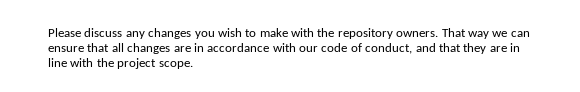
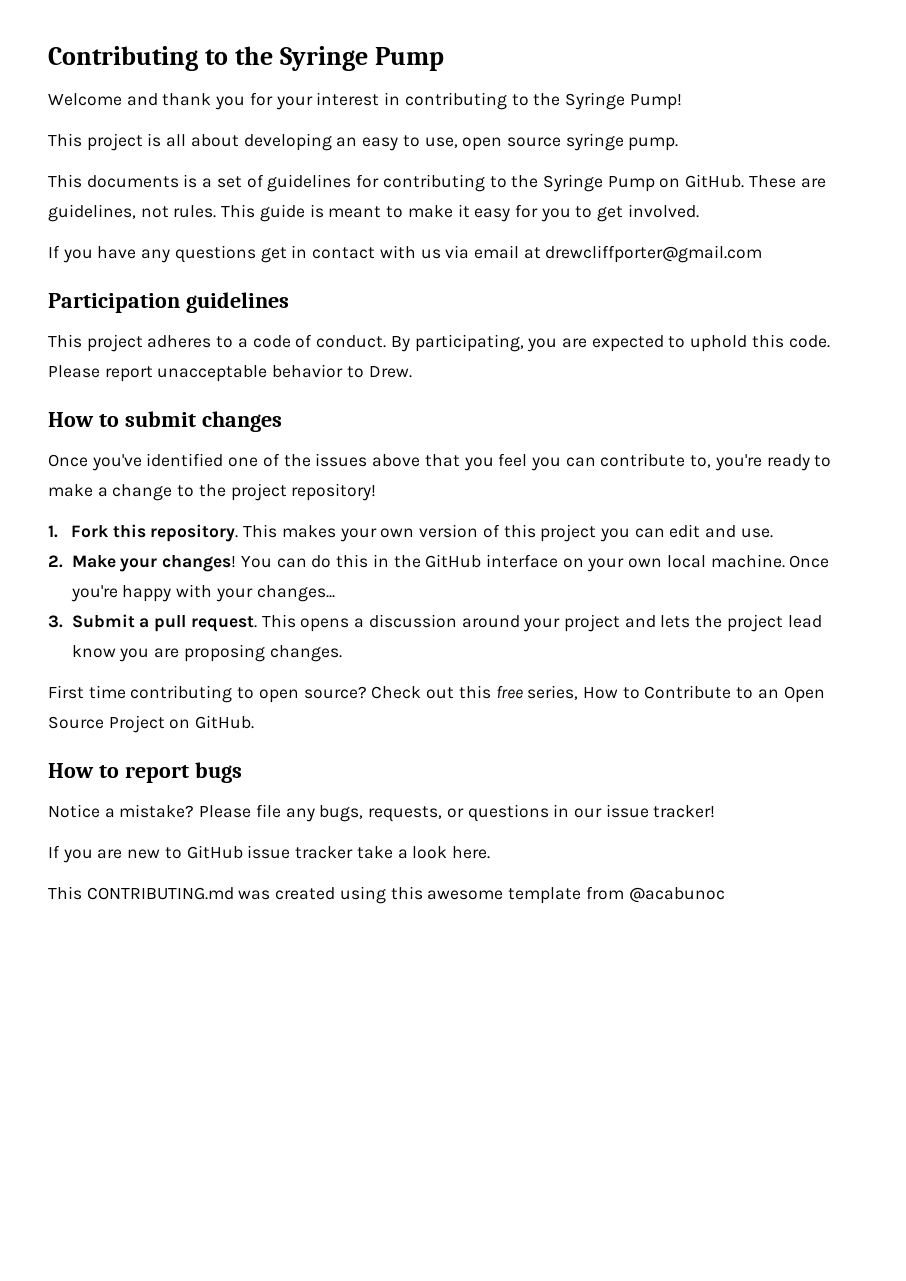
- Please discuss any changes you wish to make with the repository owners. That way we can ensure that all changes are in accordance with our code of conduct, and that they are in line with the project scope.
+ Contributing to the Syringe Pump
+ Welcome and thank you for your interest in contributing to the Syringe Pump!
+ This project is all about developing an easy to use, open source syringe pump.
+ This documents is a set of guidelines for contributing to the Syringe Pump on GitHub. These are guidelines, not rules. This guide is meant to make it easy for you to get involved.
+ If you have any questions get in contact with us via email at drewcliffporter@gmail.com
+ Participation guidelines
+ This project adheres to a code of conduct. By participating, you are expected to uphold this code. Please report unacceptable behavior to Drew.
+ How to submit changes
+ Once you've identified one of the issues above that you feel you can contribute to, you're ready to make a change to the project repository!
+ 1. Fork this repository. This makes your own version of this project you can edit and use.
+ 2. Make your changes! You can do this in the GitHub interface on your own local machine. Once you're happy with your changes...
+ 3. Submit a pull request. This opens a discussion around your project and lets the project lead know you are proposing changes.
+ First time contributing to open source? Check out this free series, How to Contribute to an Open Source Project on GitHub.
+ How to report bugs
+ Notice a mistake? Please file any bugs, requests, or questions in our issue tracker!
+ If you are new to GitHub issue tracker take a look here.
+ This CONTRIBUTING.md was created using this awesome template from @acabunoc

